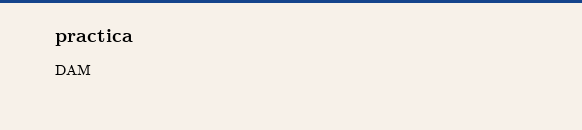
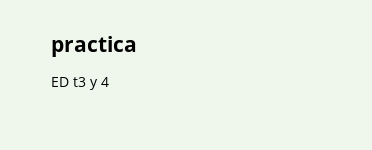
- DAM
+ ED t3 y 4

